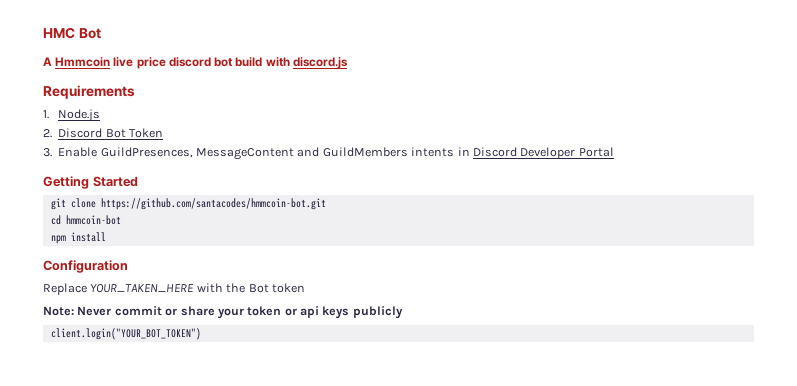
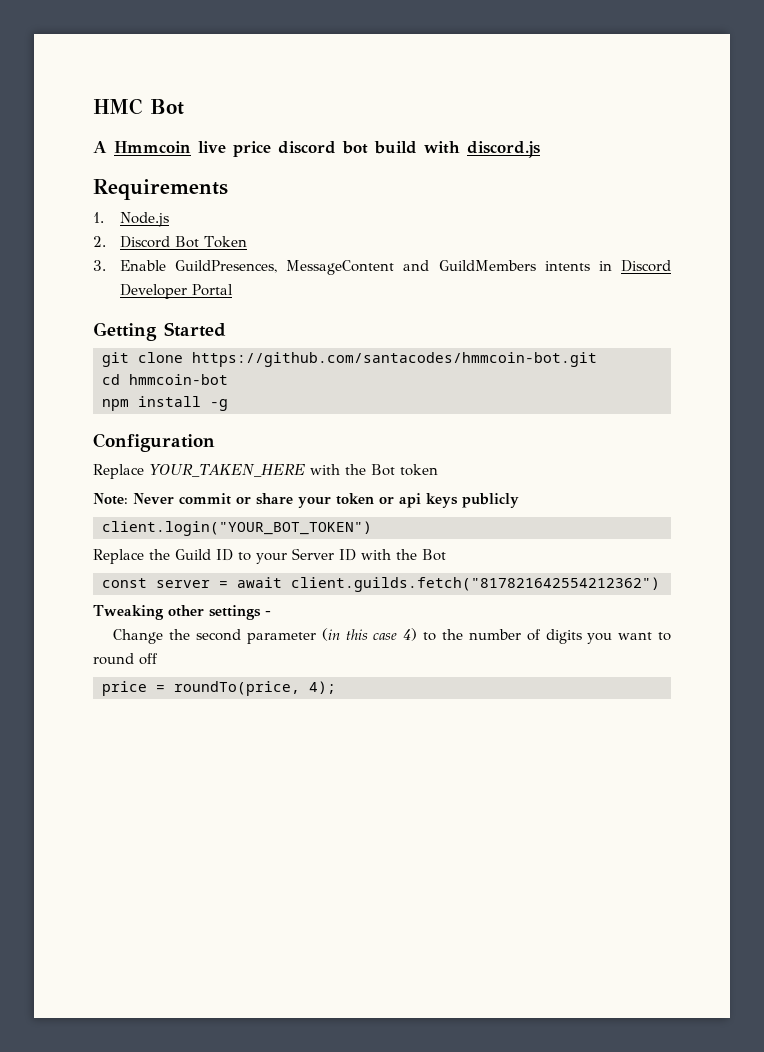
- npm install
+ npm install -g
+ Replace the Guild ID to your Server ID with the Bot
+ const server = await client.guilds.fetch("817821642554212362")
+ Tweaking other settings -
+ Change the second parameter (in this case 4) to the number of digits you want to round off
+ price = roundTo(price, 4);

